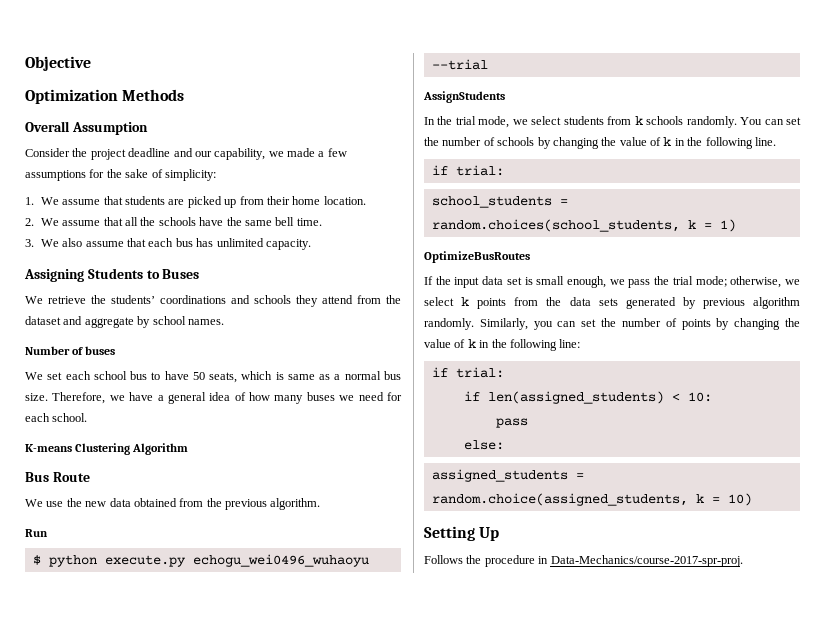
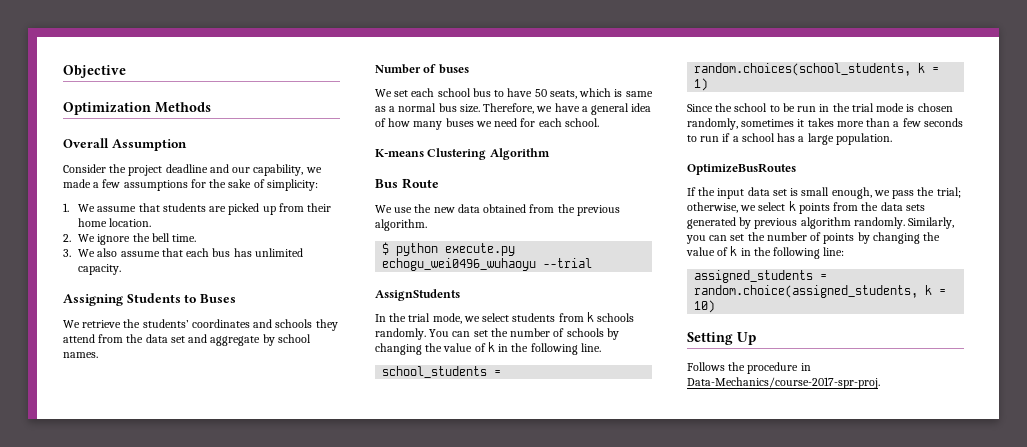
- 2. We assume that all the schools have the same bell time.
+ 2. We ignore the bell time.
- We retrieve the students’ coordinations and schools they attend from the dataset and aggregate by school names.
+ We retrieve the students’ coordinates and schools they attend from the data set and aggregate by school names.
- Run
  You can set the number of schools by changing the value of k in the following line.
- if trial:
+ Since the school to be run in the trial mode is chosen randomly, sometimes it takes more than a few seconds to run if a school has a large population.
- If the input data set is small enough, we pass the trial mode; otherwise, we select k points from the data sets generated by previous algorithm randomly.
+ If the input data set is small enough, we pass the trial; otherwise, we select k points from the data sets generated by previous algorithm randomly.
  Similarly, you can set the number of points by changing the value of k in the following line:
- if trial:
- if len(assigned_students) < 10:
- pass
- else:

